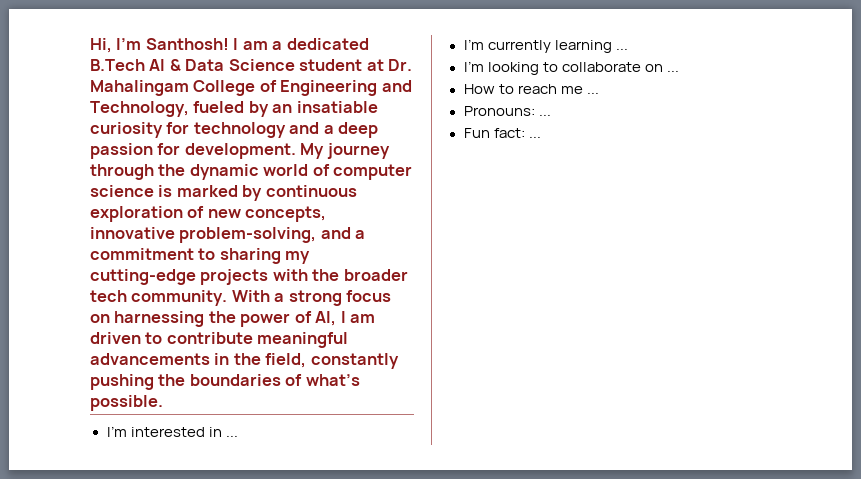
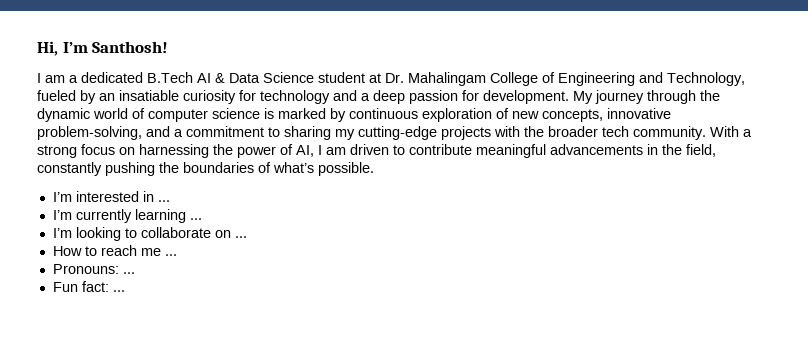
- Hi, I’m Santhosh! I am a dedicated B.Tech AI & Data Science student at Dr. Mahalingam College of Engineering and Technology, fueled by an insatiable curiosity for technology and a deep passion for development.
+ Hi, I’m Santhosh!
+ I am a dedicated B.Tech AI & Data Science student at Dr. Mahalingam College of Engineering and Technology, fueled by an insatiable curiosity for technology and a deep passion for development.

